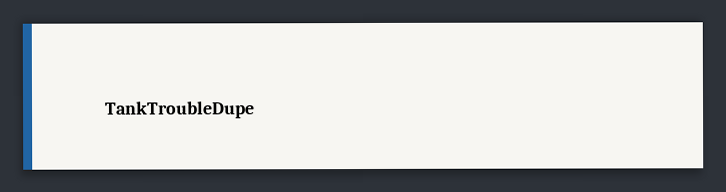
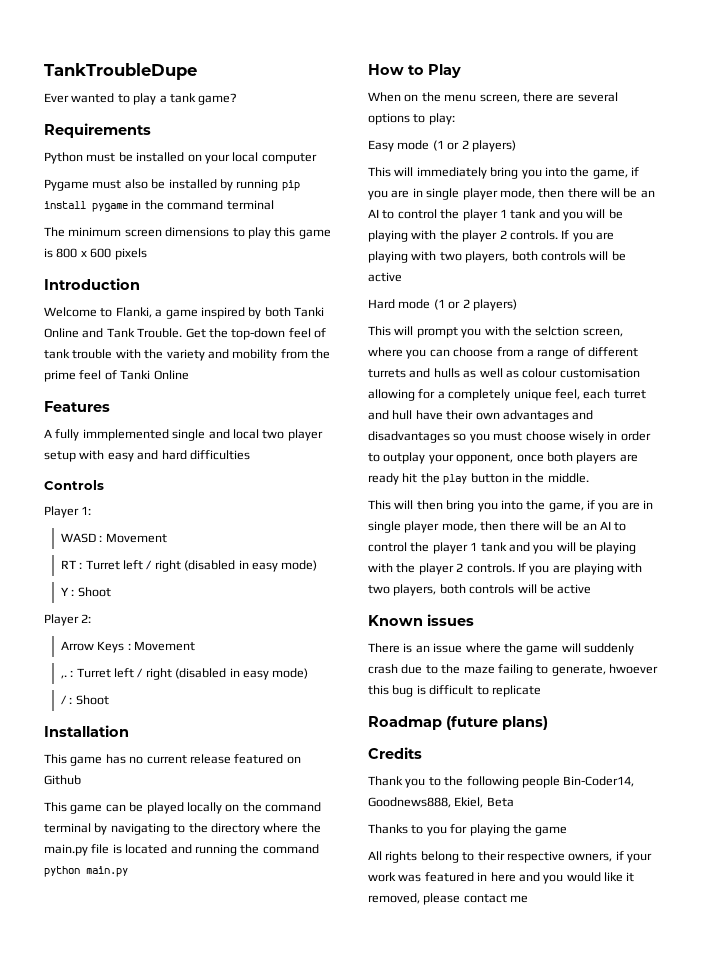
+ Ever wanted to play a tank game?
+ Requirements
+ Python must be installed on your local computer
+ Pygame must also be installed by running pip install pygame in the command terminal
+ The minimum screen dimensions to play this game is 800 x 600 pixels
+ Introduction
+ Welcome to Flanki, a game inspired by both Tanki Online and Tank Trouble. Get the top-down feel of tank trouble with the variety and mobility from the prime feel of Tanki Online
+ Features
+ A fully immplemented single and local two player setup with easy and hard difficulties
+ Controls
+ Player 1:
+ WASD : Movement
+ RT : Turret left / right (disabled in easy mode)
+ Y : Shoot
+ Player 2:
+ Arrow Keys : Movement
+ ,. : Turret left / right (disabled in easy mode)
+ / : Shoot
+ Installation
+ This game has no current release featured on Github
+ This game can be played locally on the command terminal by navigating to the directory where the main.py file is located and running the command python main.py
+ How to Play
+ When on the menu screen, there are several options to play:
+ Easy mode (1 or 2 players)
+ This will immediately bring you into the game, if you are in single player mode, then there will be an AI to control the player 1 tank and you will be playing with the player 2 controls. If you are playing with two players, both controls will be active
+ Hard mode (1 or 2 players)
+ This will prompt you with the selction screen, where you can choose from a range of different turrets and hulls as well as colour customisation allowing for a completely unique feel, each turret and hull have their own advantages and disadvantages so you must choose wisely in order to outplay your opponent, once both players are ready hit the play button in the middle.
+ This will then bring you into the game, if you are in single player mode, then there will be an AI to control the player 1 tank and you will be playing with the player 2 controls. If you are playing with two players, both controls will be active
+ Known issues
+ There is an issue where the game will suddenly crash due to the maze failing to generate, hwoever this bug is difficult to replicate
+ Roadmap (future plans)
+ Credits
+ Thank you to the following people Bin-Coder14, Goodnews888, Ekiel, Beta
+ Thanks to you for playing the game
+ All rights belong to their respective owners, if your work was featured in here and you would like it removed, please contact me

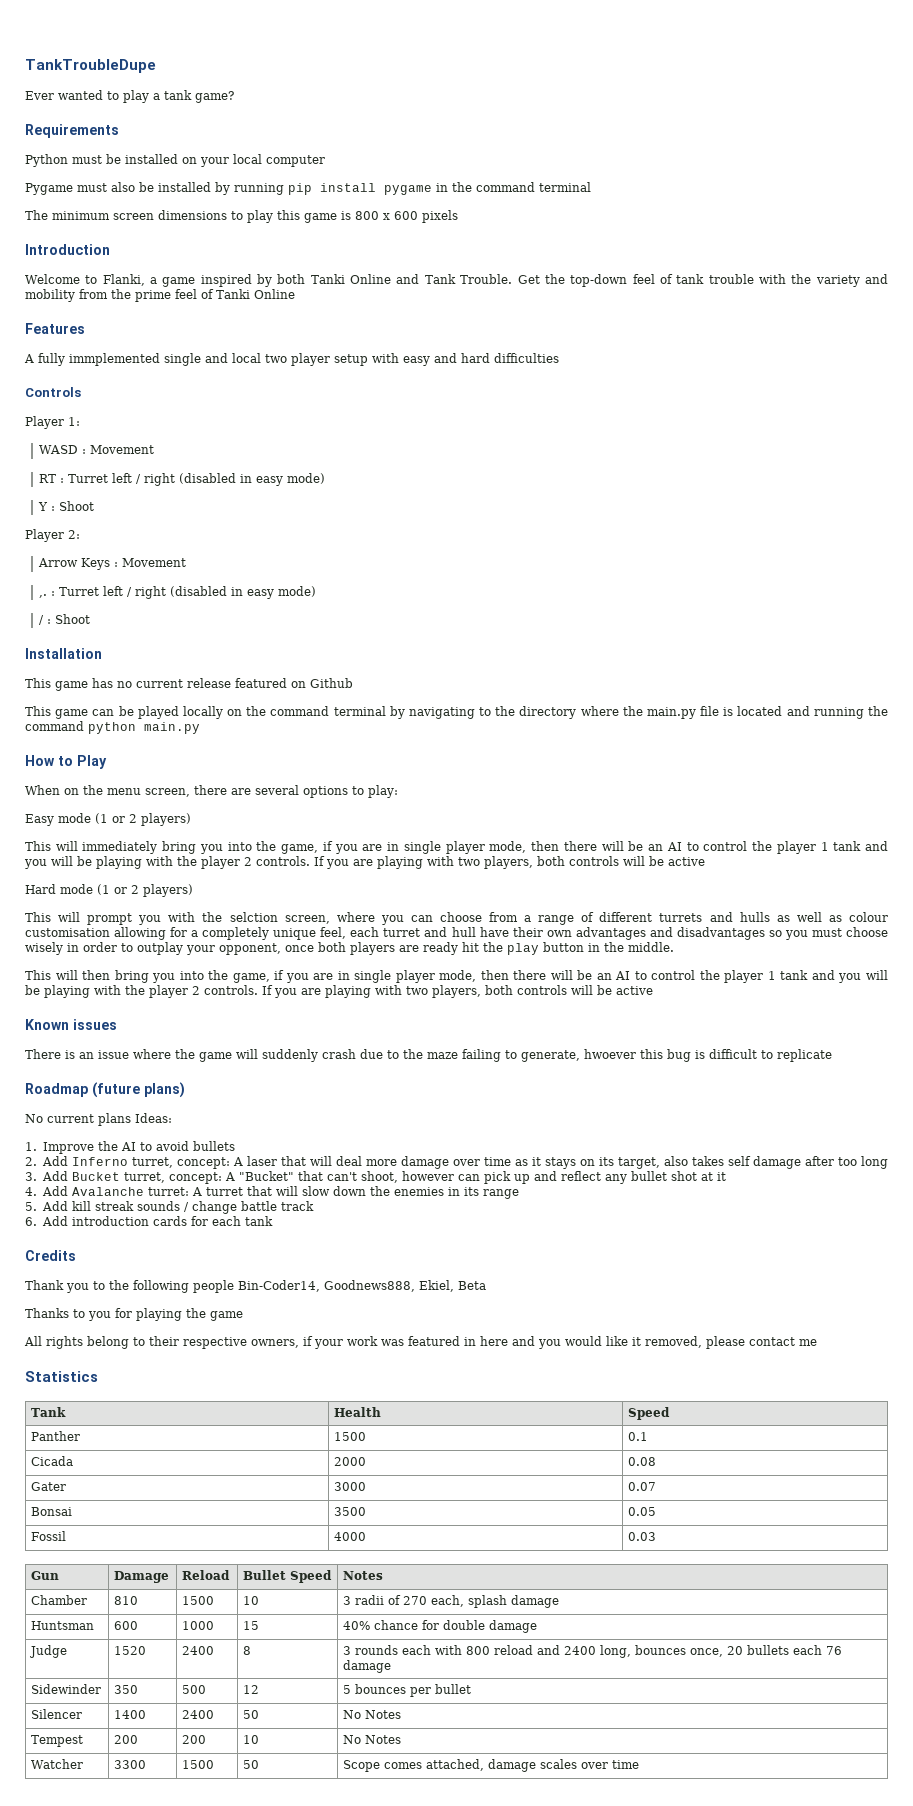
+ No current plans Ideas:
+ 1. Improve the AI to avoid bullets
+ 2. Add Inferno turret, concept: A laser that will deal more damage over time as it stays on its target, also takes self damage after too long
+ 3. Add Bucket turret, concept: A "Bucket" that can't shoot, however can pick up and reflect any bullet shot at it
+ 4. Add Avalanche turret: A turret that will slow down the enemies in its range
+ 5. Add kill streak sounds / change battle track
+ 6. Add introduction cards for each tank
+ Statistics
+ Tank | Health | Speed
+ Panther | 1500 | 0.1
+ Cicada | 2000 | 0.08
+ Gater | 3000 | 0.07
+ Bonsai | 3500 | 0.05
+ Fossil | 4000 | 0.03
+ Gun | Damage | Reload | Bullet Speed | Notes
+ Chamber | 810 | 1500 | 10 | 3 radii of 270 each, splash damage
+ Huntsman | 600 | 1000 | 15 | 40% chance for double damage
+ Judge | 1520 | 2400 | 8 | 3 rounds each with 800 reload and 2400 long, bounces once, 20 bullets each 76 damage
+ Sidewinder | 350 | 500 | 12 | 5 bounces per bullet
+ Silencer | 1400 | 2400 | 50 | No Notes
+ Tempest | 200 | 200 | 10 | No Notes
+ Watcher | 3300 | 1500 | 50 | Scope comes attached, damage scales over time

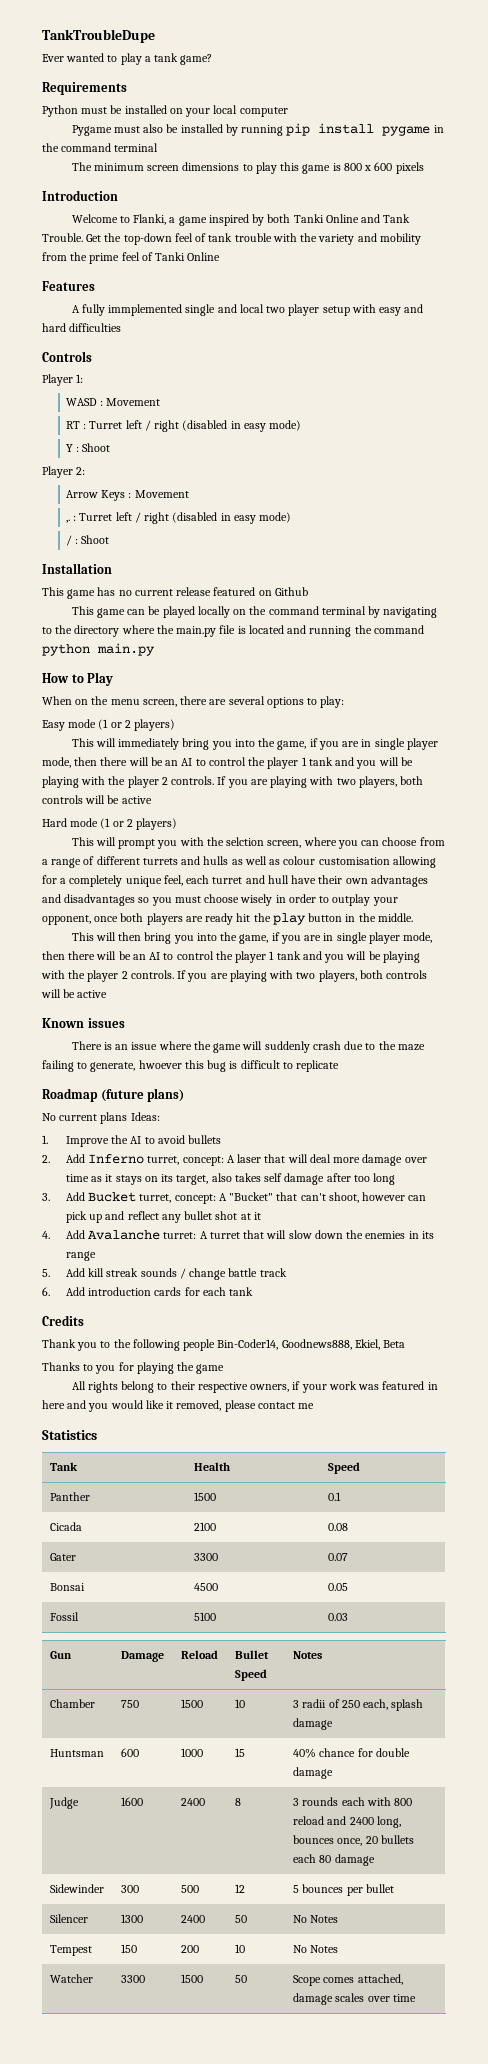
- Cicada | 2000 | 0.08
+ Cicada | 2100 | 0.08
- Gater | 3000 | 0.07
+ Gater | 3300 | 0.07
- Bonsai | 3500 | 0.05
+ Bonsai | 4500 | 0.05
- Fossil | 4000 | 0.03
+ Fossil | 5100 | 0.03
- Chamber | 810 | 1500 | 10 | 3 radii of 270 each, splash damage
+ Chamber | 750 | 1500 | 10 | 3 radii of 250 each, splash damage
- Judge | 1520 | 2400 | 8 | 3 rounds each with 800 reload and 2400 long, bounces once, 20 bullets each 76 damage
+ Judge | 1600 | 2400 | 8 | 3 rounds each with 800 reload and 2400 long, bounces once, 20 bullets each 80 damage
- Sidewinder | 350 | 500 | 12 | 5 bounces per bullet
+ Sidewinder | 300 | 500 | 12 | 5 bounces per bullet
- Silencer | 1400 | 2400 | 50 | No Notes
+ Silencer | 1300 | 2400 | 50 | No Notes
- Tempest | 200 | 200 | 10 | No Notes
+ Tempest | 150 | 200 | 10 | No Notes

